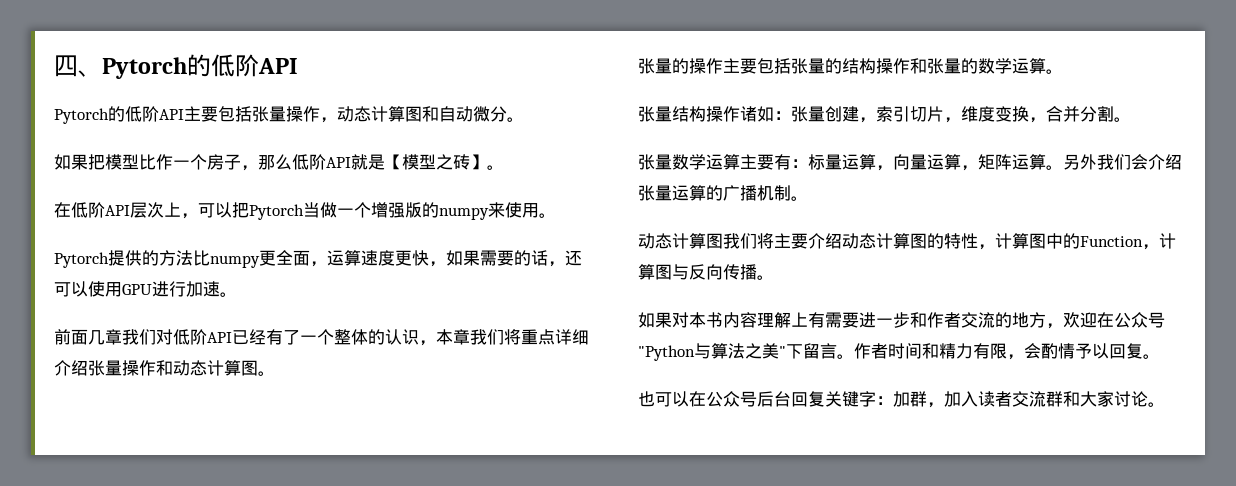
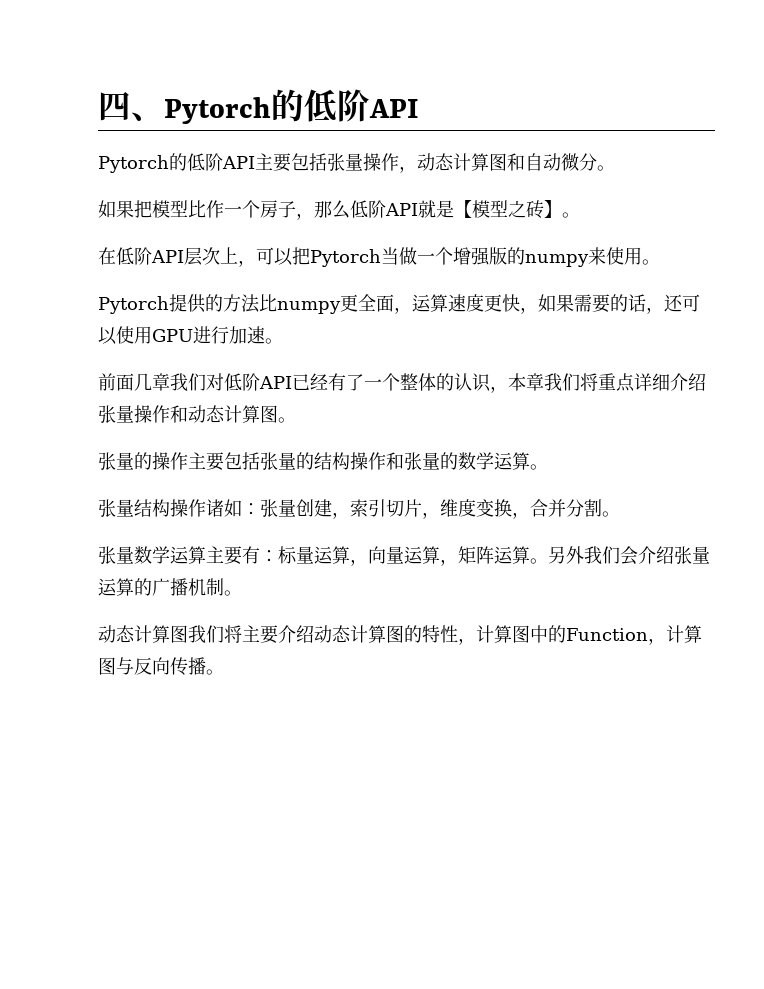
- 如果对本书内容理解上有需要进一步和作者交流的地方，欢迎在公众号"Python与算法之美"下留言。作者时间和精力有限，会酌情予以回复。
- 也可以在公众号后台回复关键字：加群，加入读者交流群和大家讨论。

